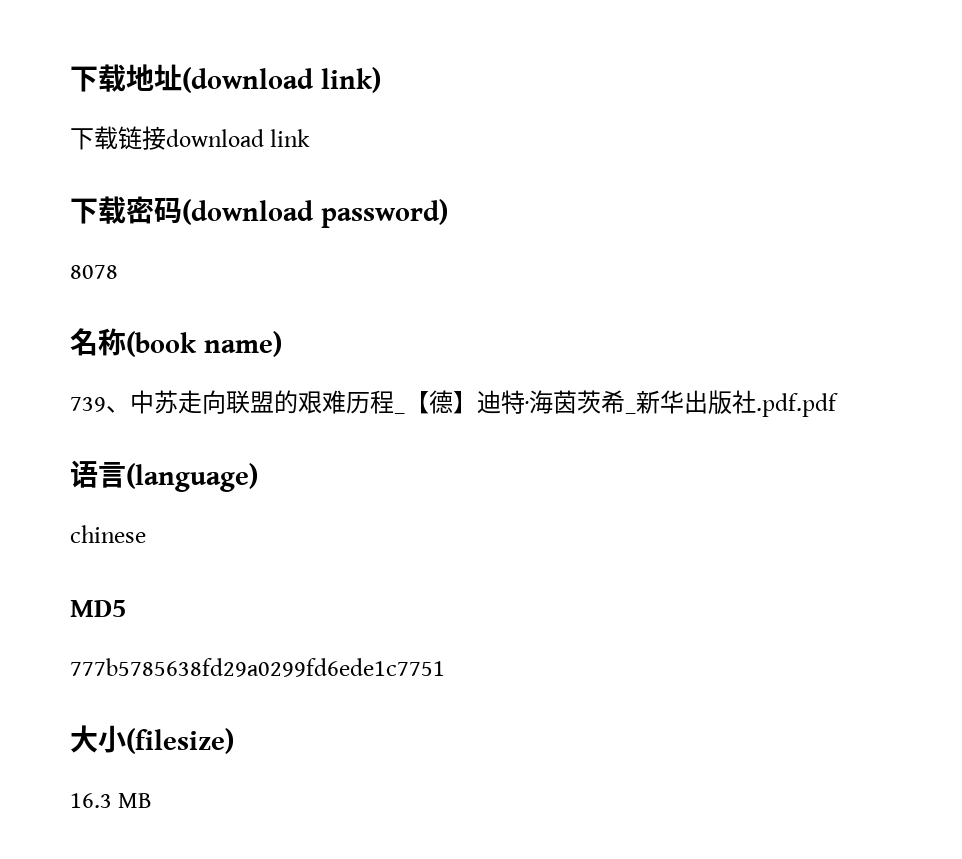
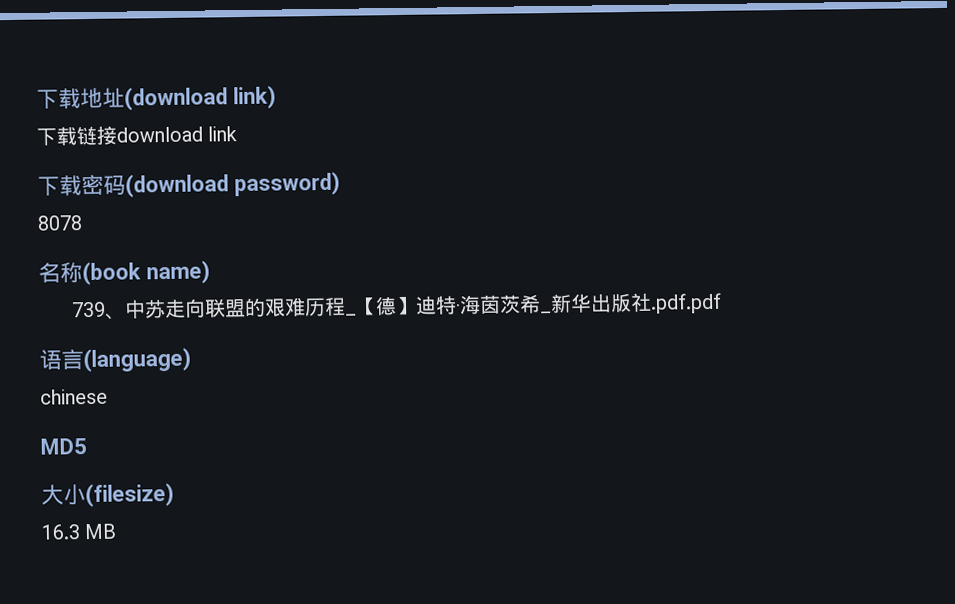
- 777b5785638fd29a0299fd6ede1c7751

